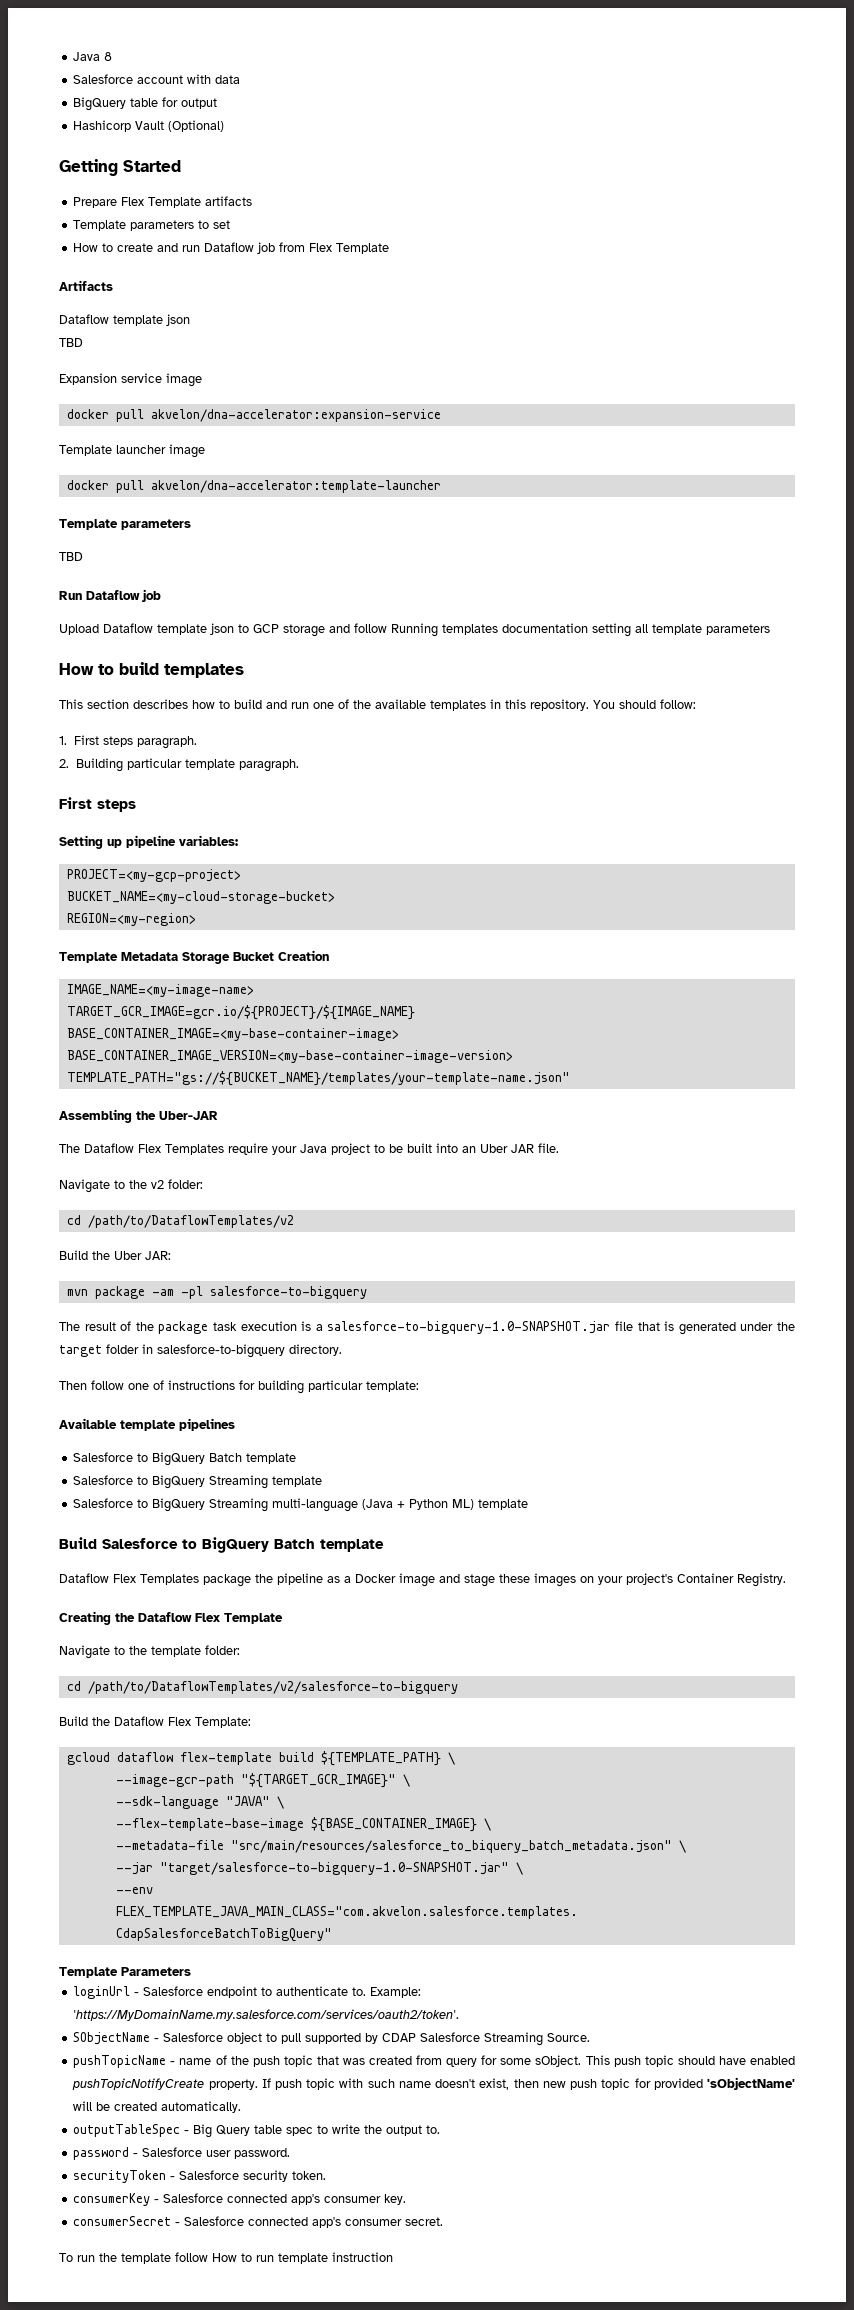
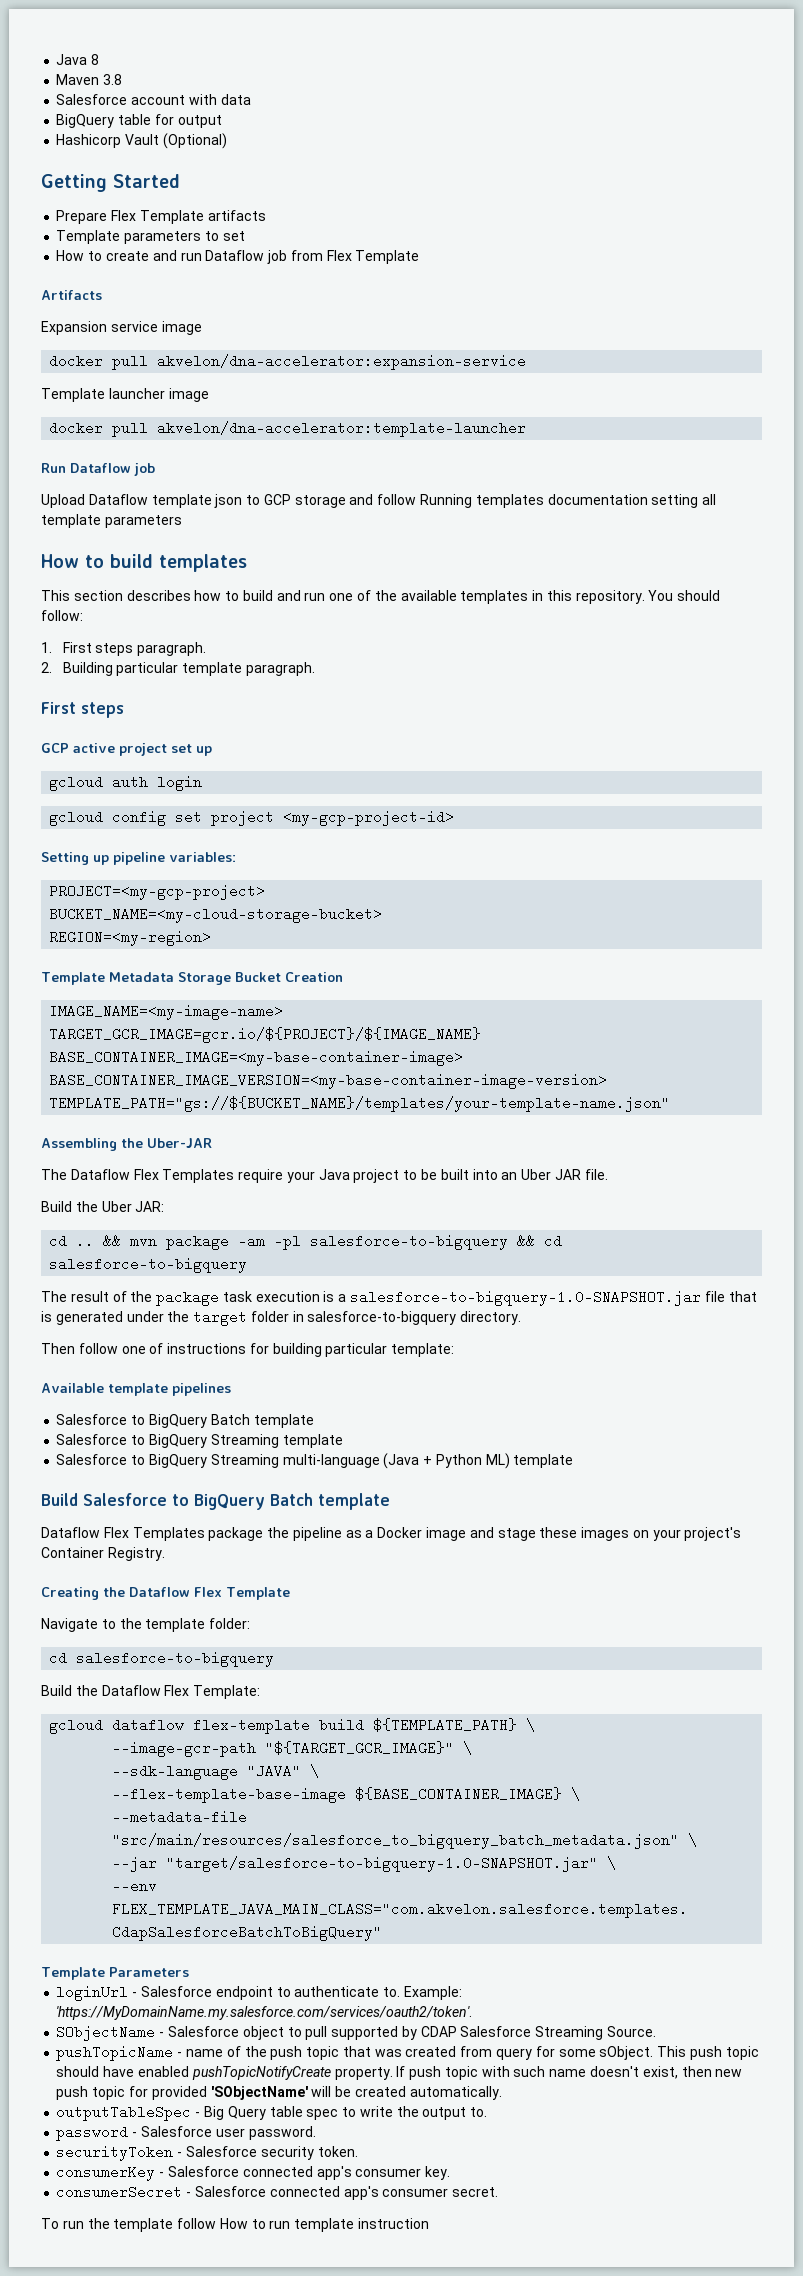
+ Maven 3.8
  Artifacts
- Dataflow template json
- TBD
  docker pull akvelon/dna-accelerator:template-launcher
- Template parameters
- TBD
+ GCP active project set up
+ gcloud auth login
+ gcloud config set project <my-gcp-project-id>
- Navigate to the v2 folder:
- cd /path/to/DataflowTemplates/v2
- mvn package -am -pl salesforce-to-bigquery
+ cd .. && mvn package -am -pl salesforce-to-bigquery && cd salesforce-to-bigquery
  Navigate to the template folder:
- cd /path/to/DataflowTemplates/v2/salesforce-to-bigquery
+ cd salesforce-to-bigquery
- --metadata-file "src/main/resources/salesforce_to_biquery_batch_metadata.json" \
+ --metadata-file "src/main/resources/salesforce_to_bigquery_batch_metadata.json" \
- If push topic with such name doesn't exist, then new push topic for provided 'sObjectName' will be created automatically.
+ If push topic with such name doesn't exist, then new push topic for provided 'SObjectName' will be created automatically.

